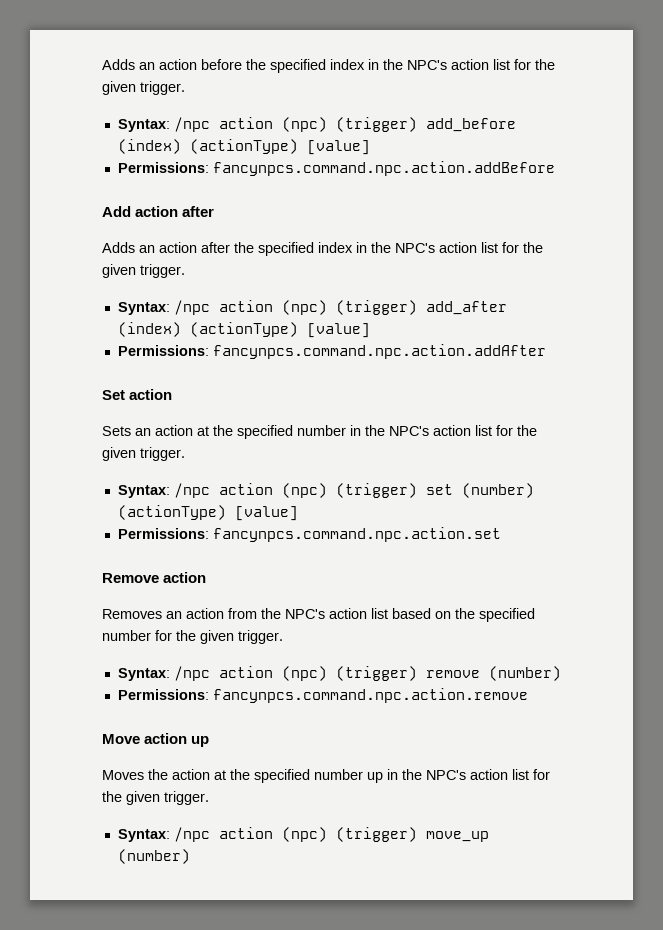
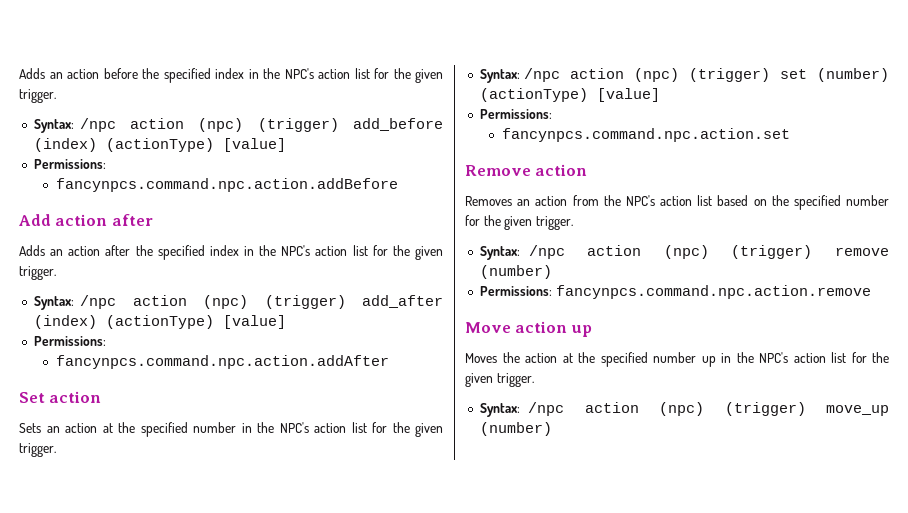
  Syntax: /npc action (npc) (trigger) add_before (index) (actionType) [value]
- Permissions: fancynpcs.command.npc.action.addBefore
+ Permissions:
+ fancynpcs.command.npc.action.addBefore
  Syntax: /npc action (npc) (trigger) add_after (index) (actionType) [value]
- Permissions: fancynpcs.command.npc.action.addAfter
+ Permissions:
+ fancynpcs.command.npc.action.addAfter
  Syntax: /npc action (npc) (trigger) set (number) (actionType) [value]
- Permissions: fancynpcs.command.npc.action.set
+ Permissions:
+ fancynpcs.command.npc.action.set

